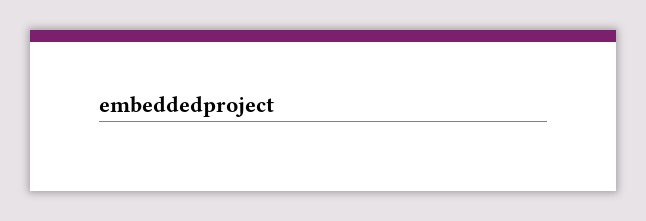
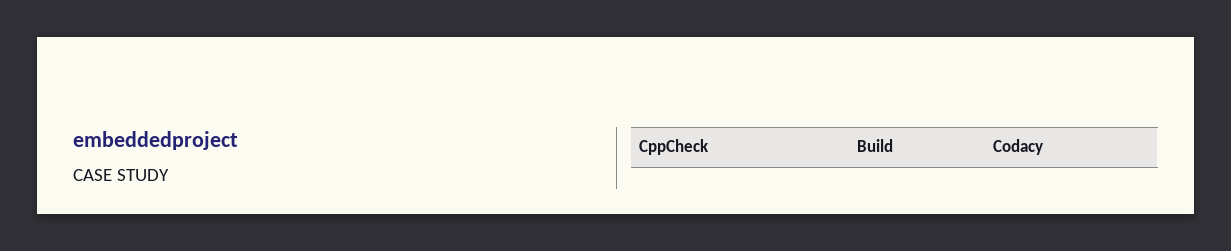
+ CASE STUDY
+ CppCheck | Build | Codacy

